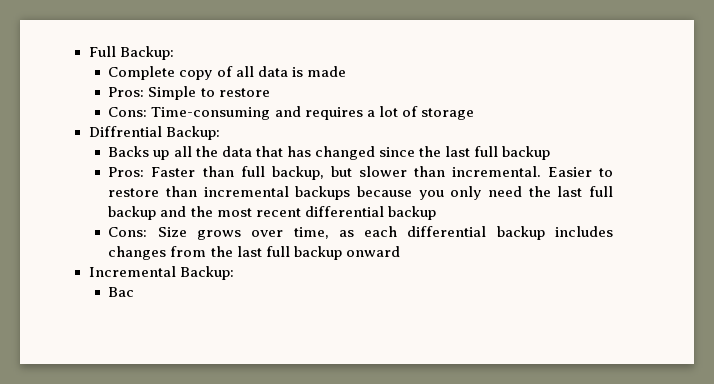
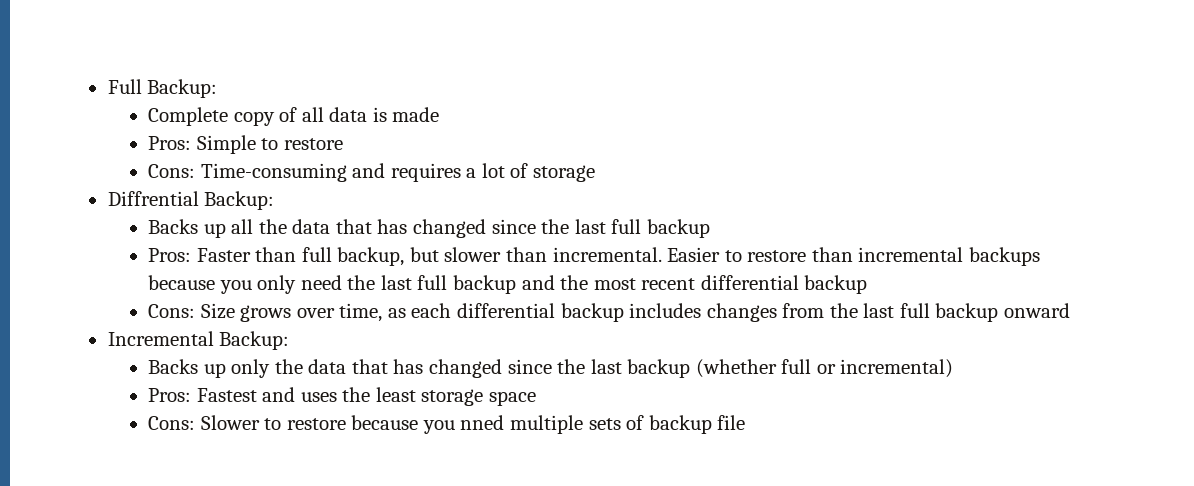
- Bac
+ Backs up only the data that has changed since the last backup (whether full or incremental)
+ Pros: Fastest and uses the least storage space
+ Cons: Slower to restore because you nned multiple sets of backup file

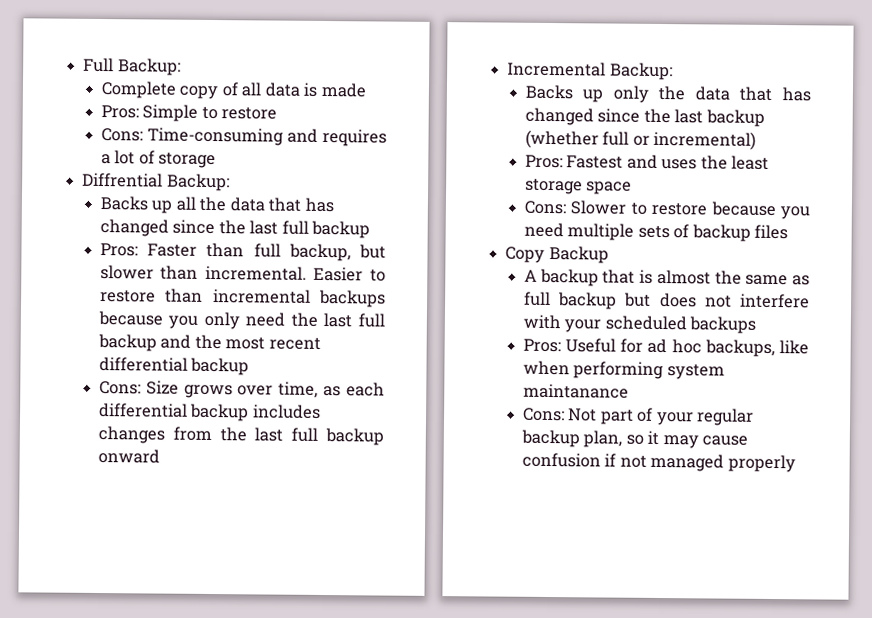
- Cons: Slower to restore because you nned multiple sets of backup file
+ Cons: Slower to restore because you need multiple sets of backup files
+ Copy Backup
+ A backup that is almost the same as full backup but does not interfere with your scheduled backups
+ Pros: Useful for ad hoc backups, like when performing system maintanance
+ Cons: Not part of your regular backup plan, so it may cause confusion if not managed properly

